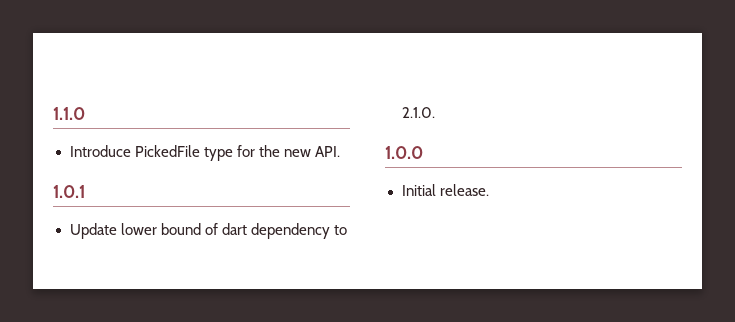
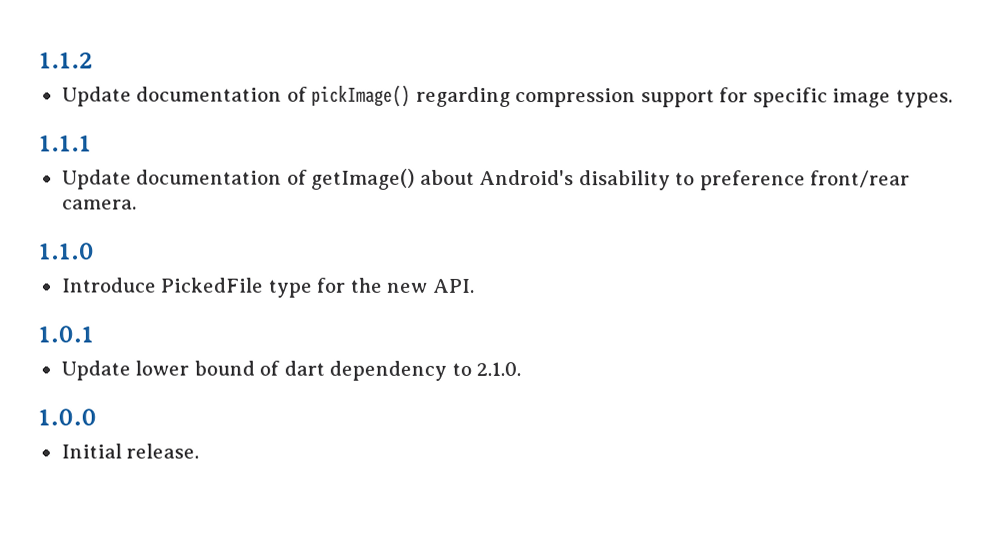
+ 1.1.2
+ Update documentation of pickImage() regarding compression support for specific image types.
+ 1.1.1
+ Update documentation of getImage() about Android's disability to preference front/rear camera.

